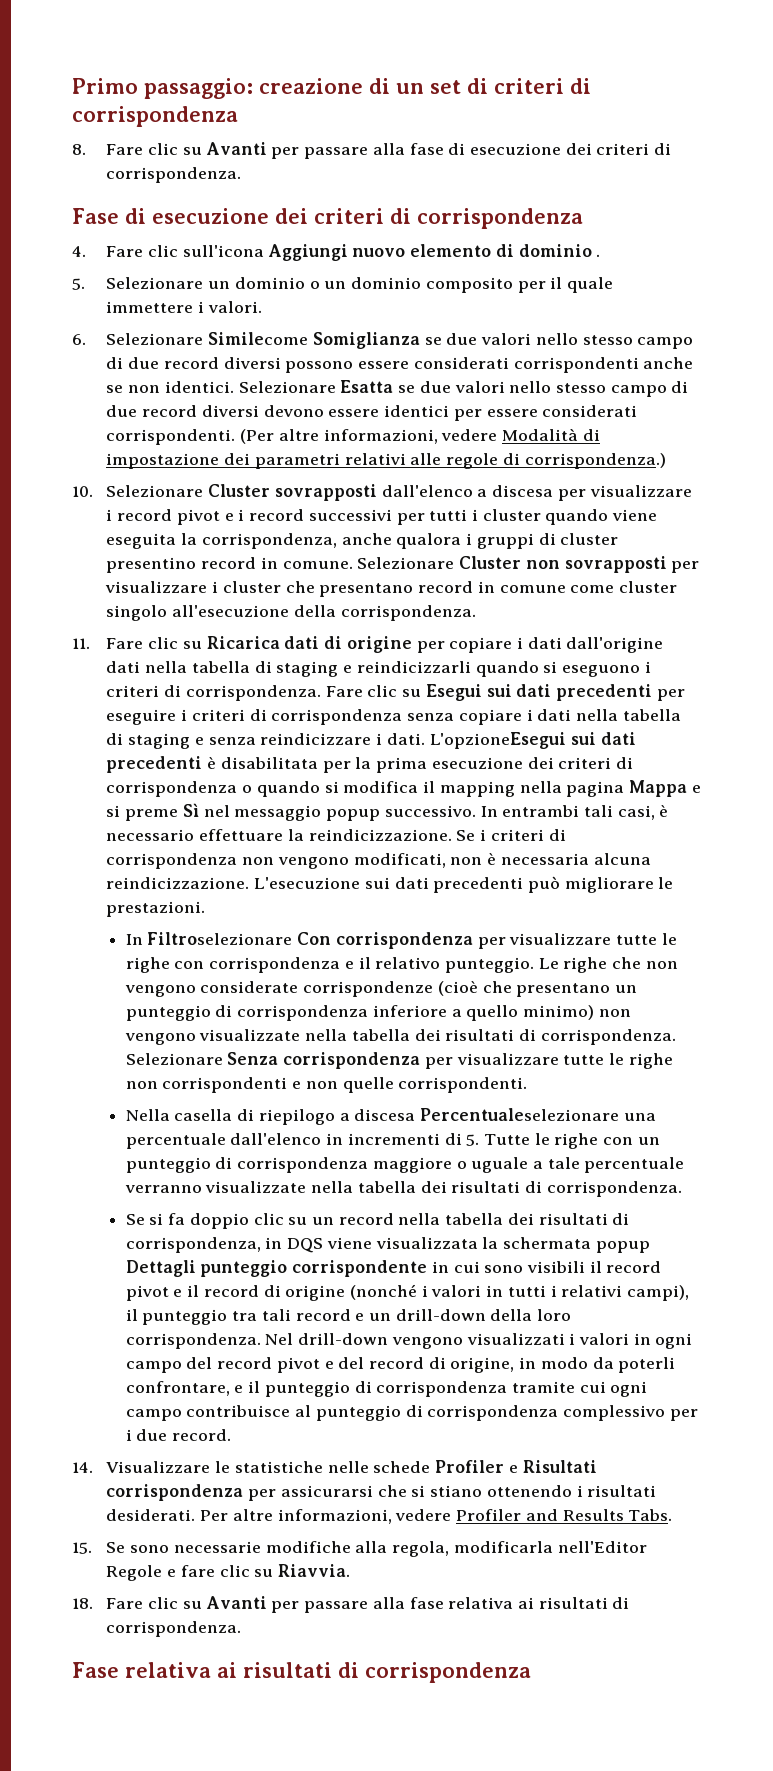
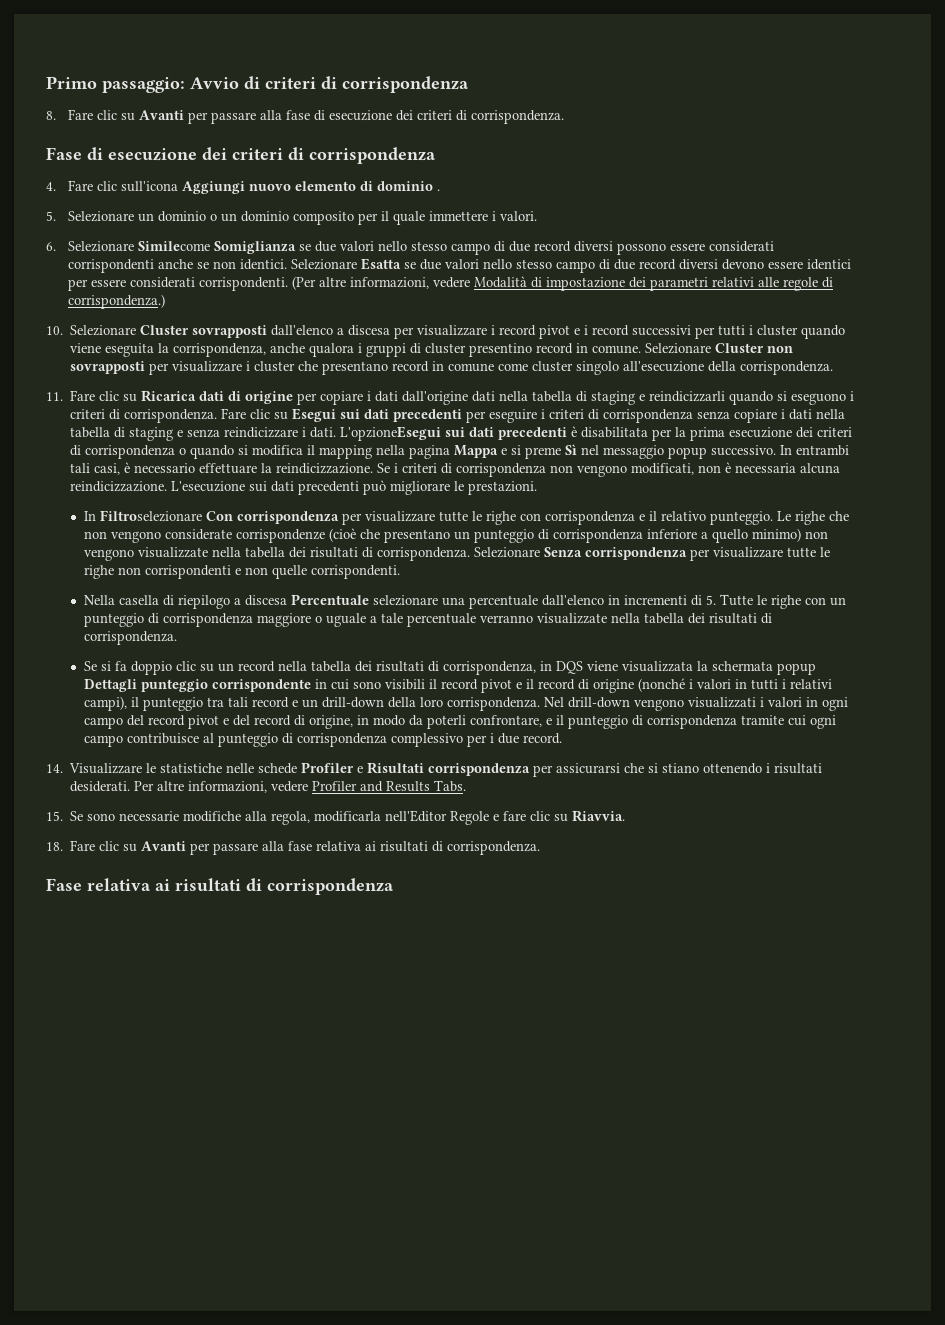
- Primo passaggio: creazione di un set di criteri di corrispondenza
+ Primo passaggio: Avvio di criteri di corrispondenza
- Nella casella di riepilogo a discesa Percentualeselezionare una percentuale dall'elenco in incrementi di 5. Tutte le righe con un punteggio di corrispondenza maggiore o uguale a tale percentuale verranno visualizzate nella tabella dei risultati di corrispondenza.
+ Nella casella di riepilogo a discesa Percentuale selezionare una percentuale dall'elenco in incrementi di 5. Tutte le righe con un punteggio di corrispondenza maggiore o uguale a tale percentuale verranno visualizzate nella tabella dei risultati di corrispondenza.

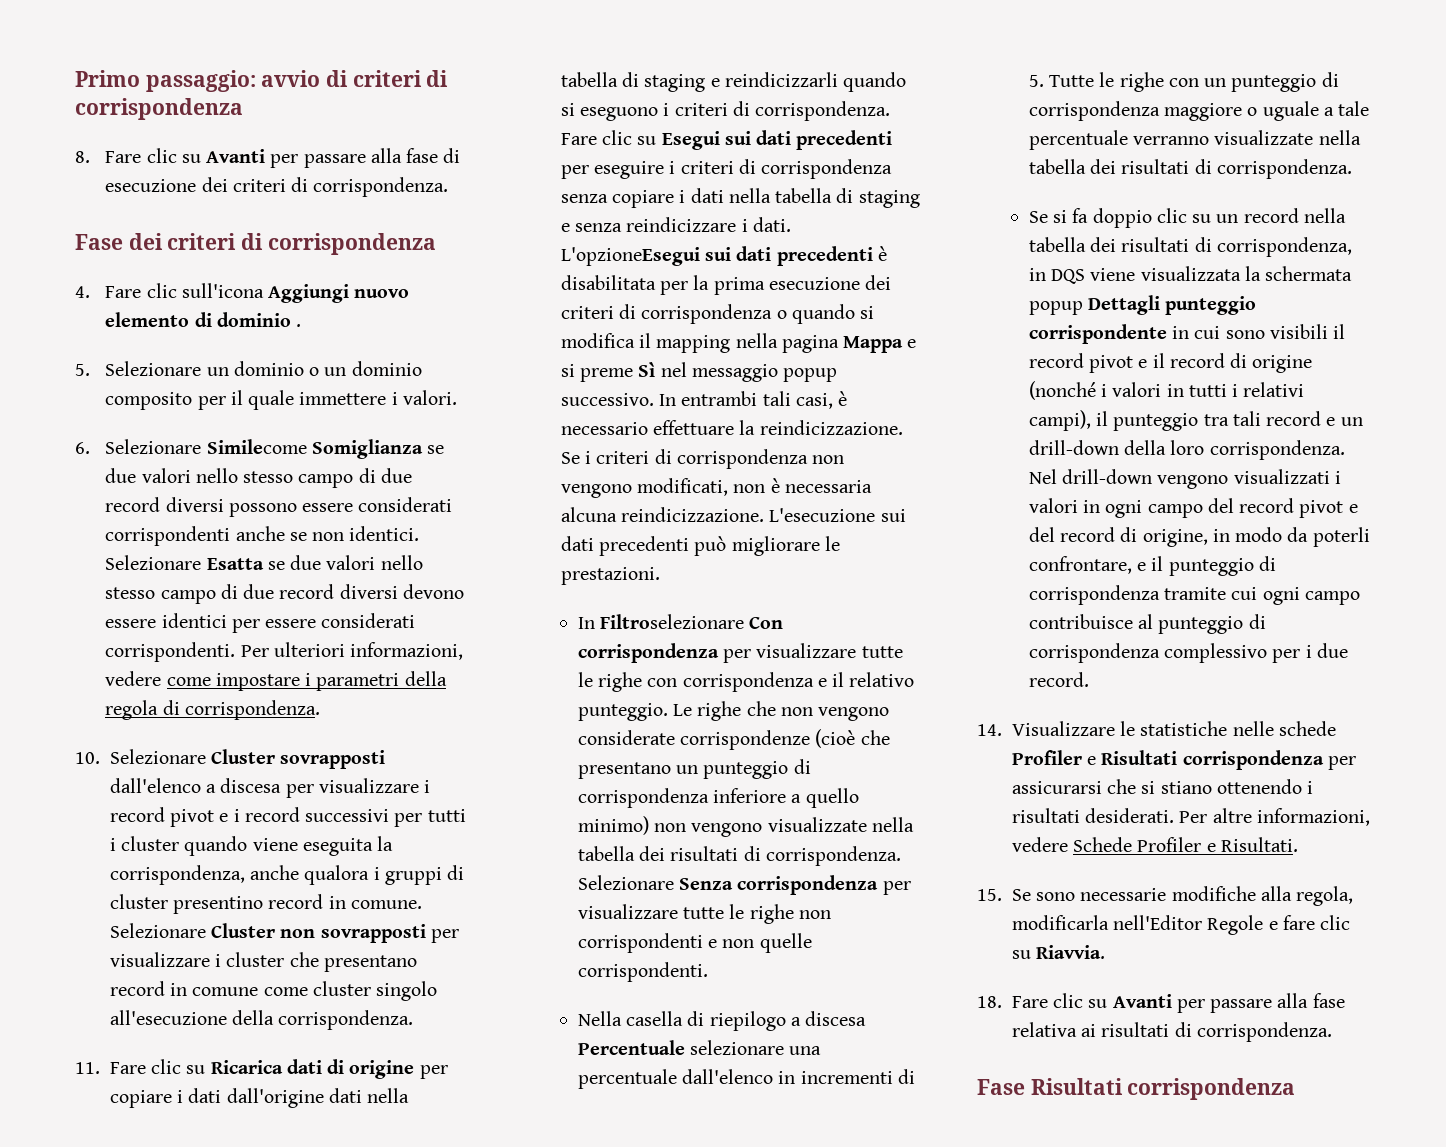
- Primo passaggio: Avvio di criteri di corrispondenza
+ Primo passaggio: avvio di criteri di corrispondenza
- Fase di esecuzione dei criteri di corrispondenza
+ Fase dei criteri di corrispondenza
- (Per altre informazioni, vedere Modalità di impostazione dei parametri relativi alle regole di corrispondenza.)
+ Per ulteriori informazioni, vedere come impostare i parametri della regola di corrispondenza.
- Per altre informazioni, vedere Profiler and Results Tabs.
+ Per altre informazioni, vedere Schede Profiler e Risultati.
- Fase relativa ai risultati di corrispondenza
+ Fase Risultati corrispondenza

